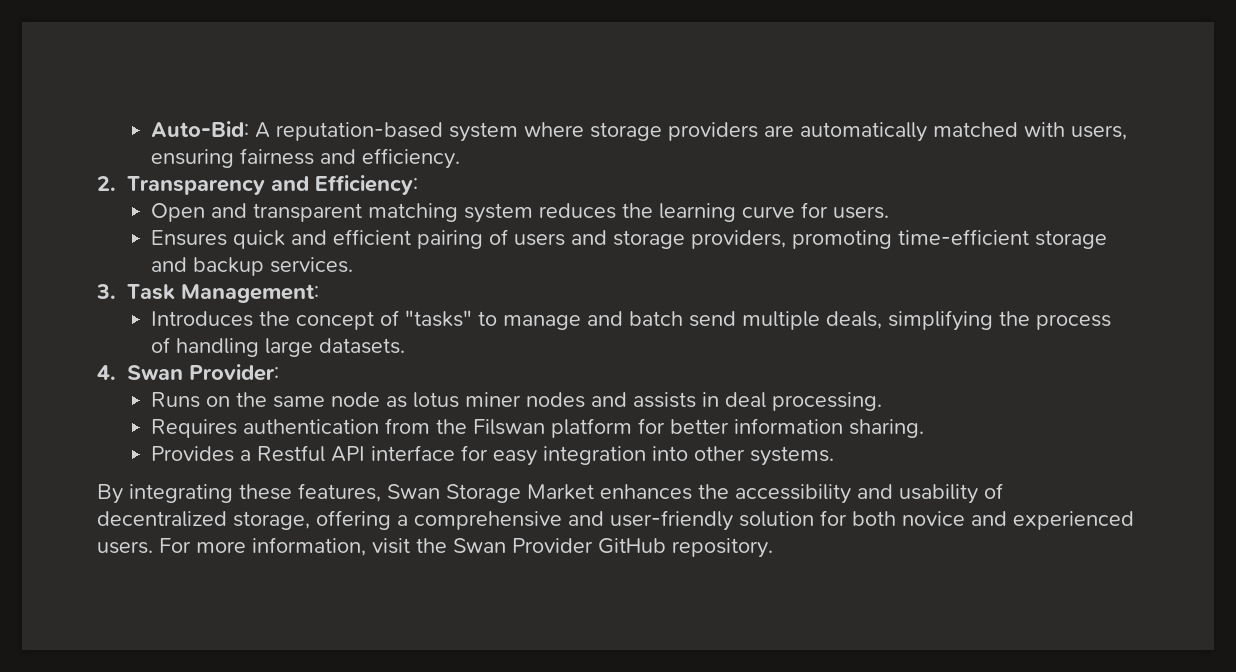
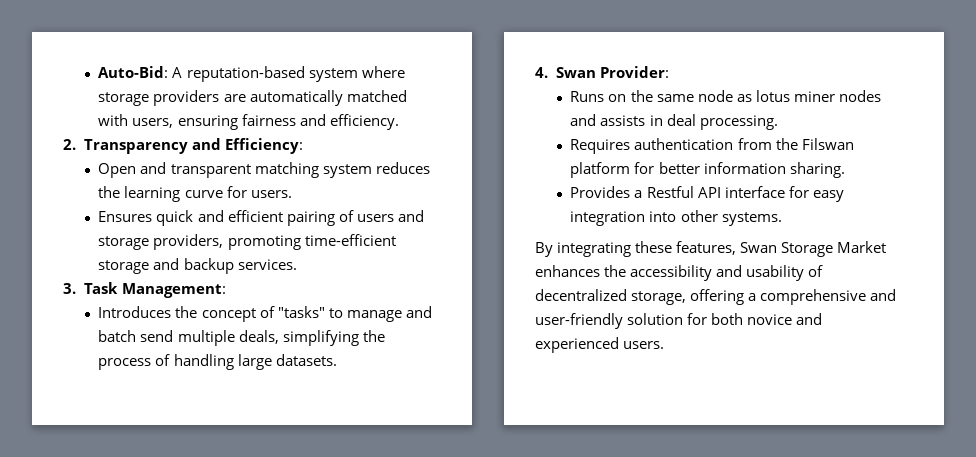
- For more information, visit the Swan Provider GitHub repository.

